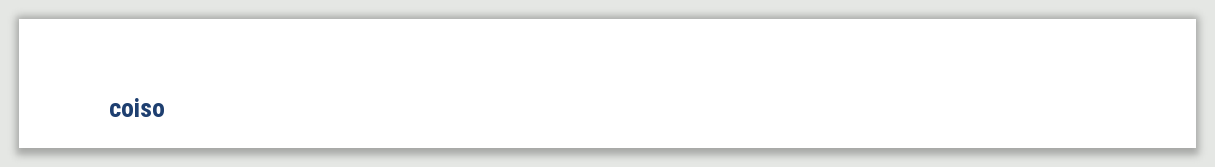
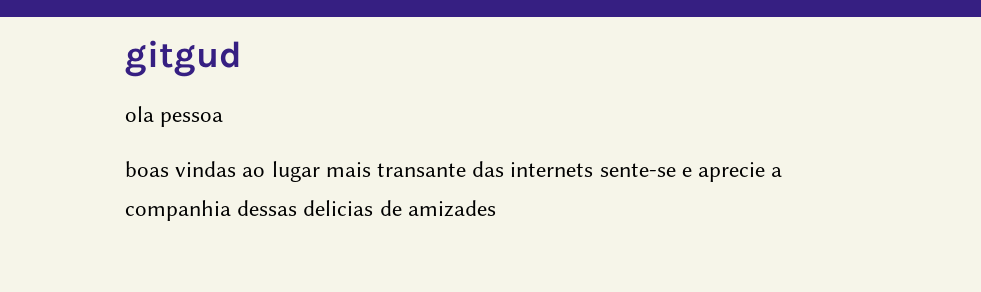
- coiso
+ gitgud
+ ola pessoa
+ boas vindas ao lugar mais transante das internets sente-se e aprecie a companhia dessas delicias de amizades

